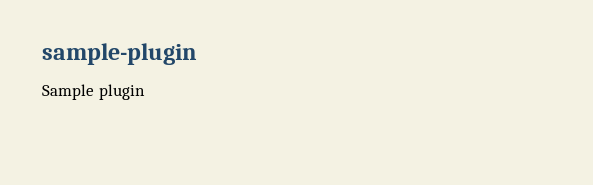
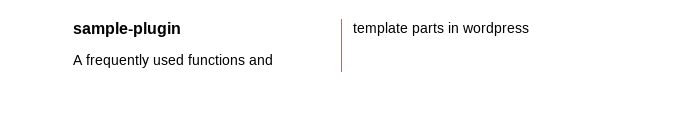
- Sample plugin
+ A frequently used functions and template parts in wordpress

